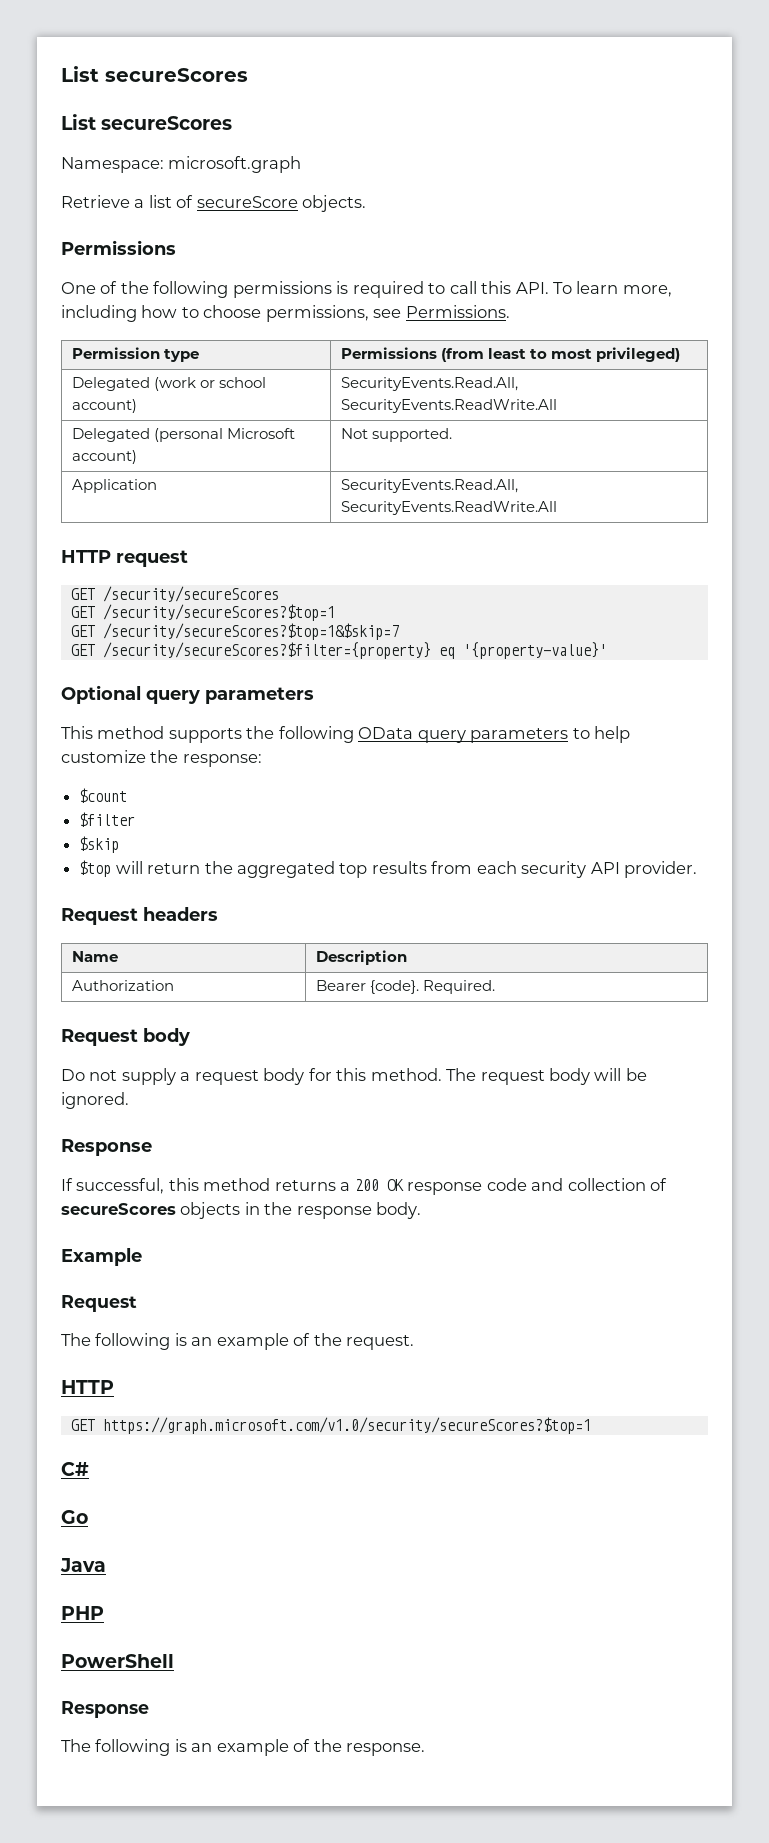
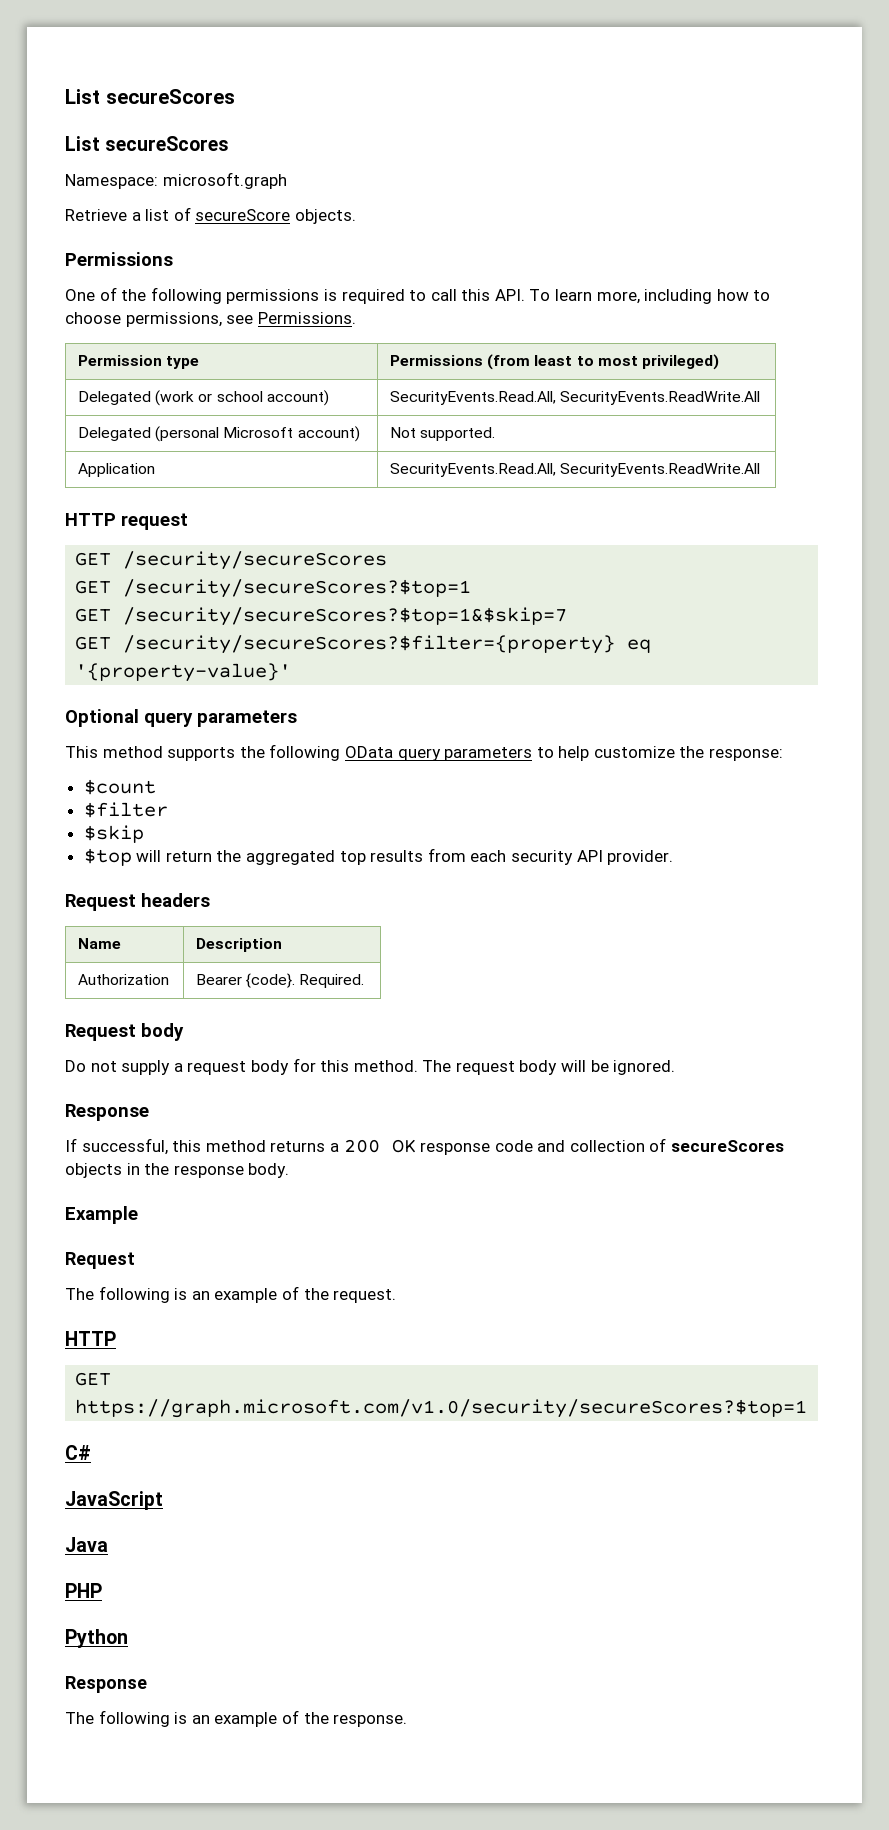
- Go
+ JavaScript
- PowerShell
+ Python

